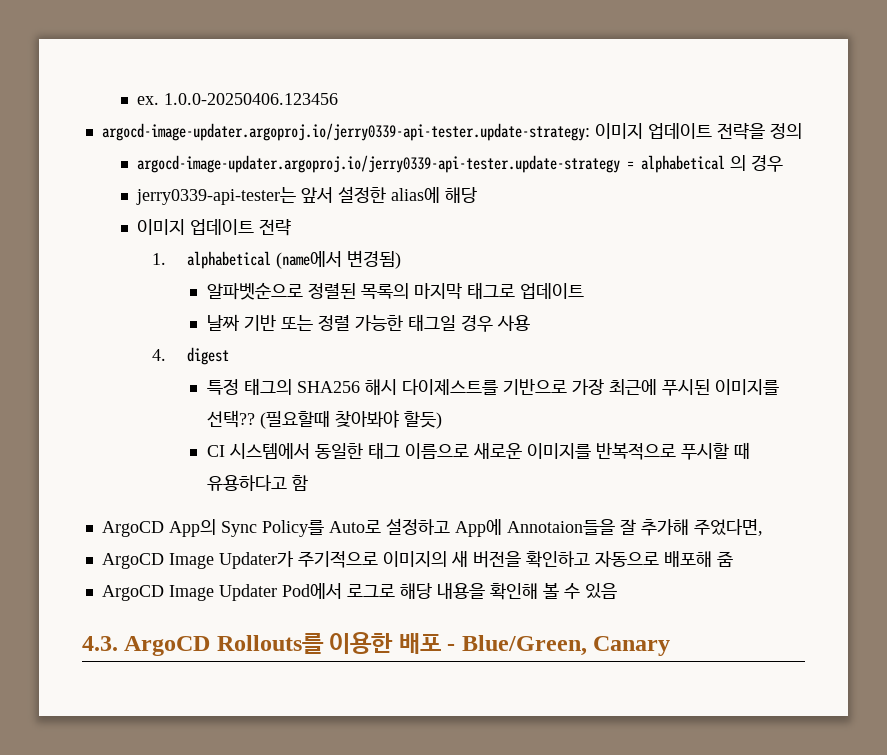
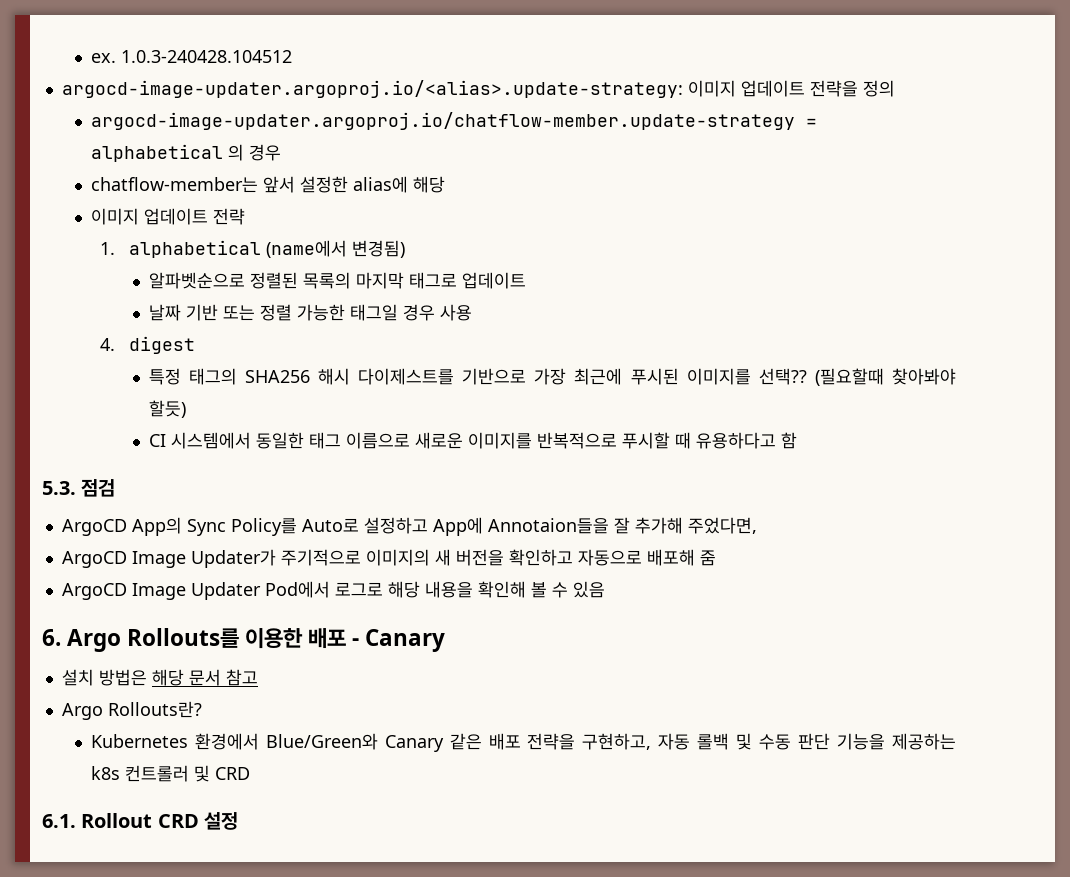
- 1.0.0-20250406.123456
- argocd-image-updater.argoproj.io/jerry0339-api-tester.update-strategy: 이미지 업데이트 전략을 정의
+ 1.0.3-240428.104512
+ argocd-image-updater.argoproj.io/<alias>.update-strategy: 이미지 업데이트 전략을 정의
- argocd-image-updater.argoproj.io/jerry0339-api-tester.update-strategy = alphabetical 의 경우
+ argocd-image-updater.argoproj.io/chatflow-member.update-strategy = alphabetical 의 경우
- jerry0339-api-tester는 앞서 설정한 alias에 해당
+ chatflow-member는 앞서 설정한 alias에 해당
+ 5.3. 점검
- 4.3. ArgoCD Rollouts를 이용한 배포 - Blue/Green, Canary
+ 6. Argo Rollouts를 이용한 배포 - Canary
+ 설치 방법은 해당 문서 참고
+ Argo Rollouts란?
+ Kubernetes 환경에서 Blue/Green와 Canary 같은 배포 전략을 구현하고, 자동 롤백 및 수동 판단 기능을 제공하는 k8s 컨트롤러 및 CRD
+ 6.1. Rollout CRD 설정

